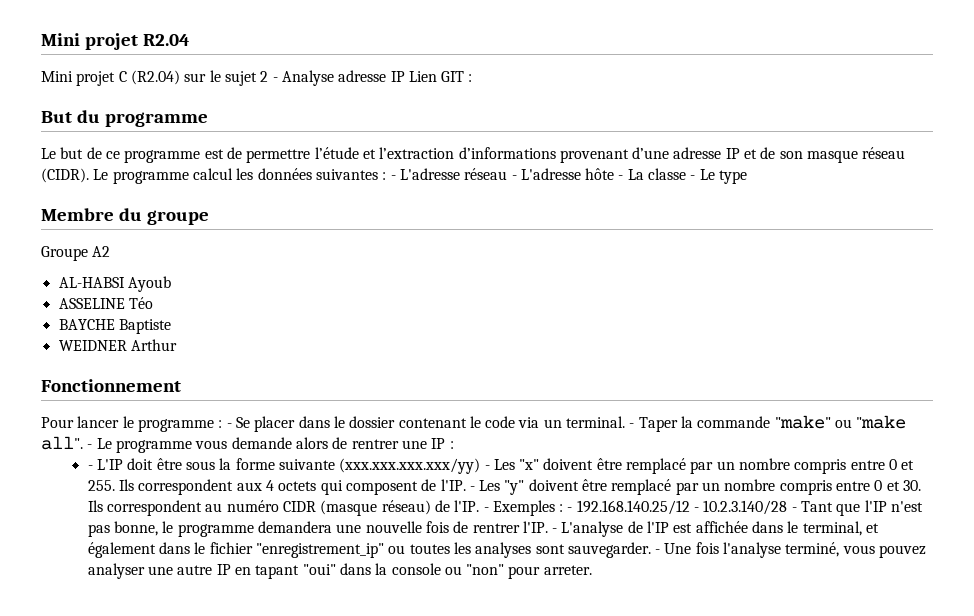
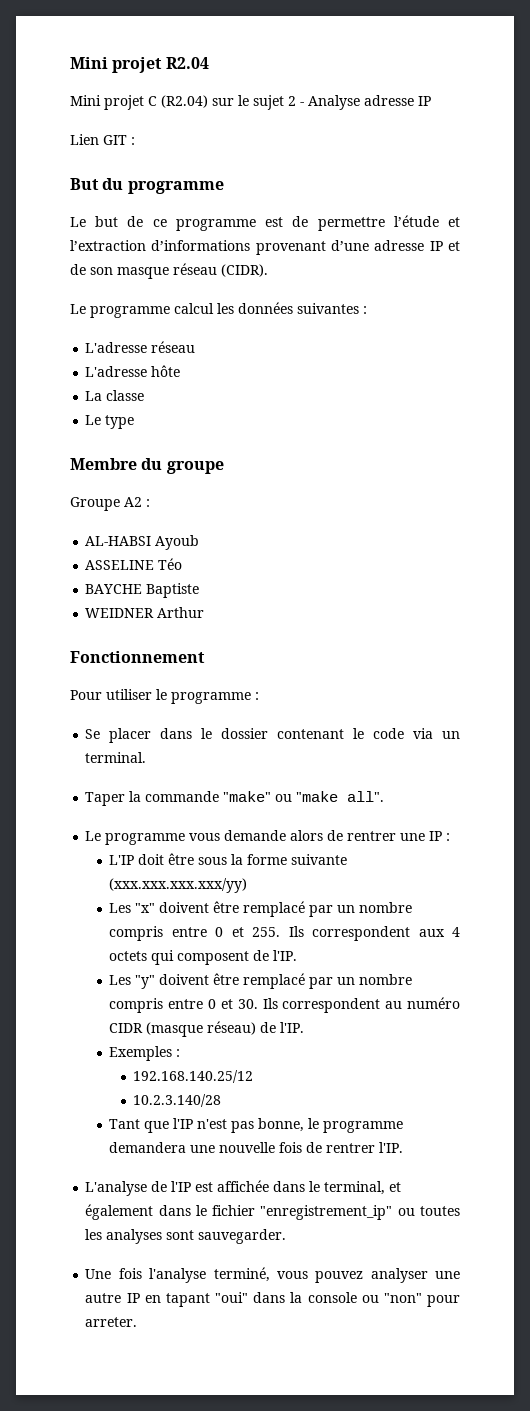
- Mini projet C (R2.04) sur le sujet 2 - Analyse adresse IP Lien GIT :
+ Mini projet C (R2.04) sur le sujet 2 - Analyse adresse IP
+ Lien GIT :
- Le but de ce programme est de permettre l’étude et l’extraction d’informations provenant d’une adresse IP et de son masque réseau (CIDR). Le programme calcul les données suivantes : - L'adresse réseau - L'adresse hôte - La classe - Le type
+ Le but de ce programme est de permettre l’étude et l’extraction d’informations provenant d’une adresse IP et de son masque réseau (CIDR).
+ Le programme calcul les données suivantes :
+ L'adresse réseau
+ L'adresse hôte
+ La classe
+ Le type
- Groupe A2
+ Groupe A2 :
- Pour lancer le programme : - Se placer dans le dossier contenant le code via un terminal. - Taper la commande "make" ou "make all". - Le programme vous demande alors de rentrer une IP :
+ Pour utiliser le programme :
+ Se placer dans le dossier contenant le code via un terminal.
+ Taper la commande "make" ou "make all".
+ Le programme vous demande alors de rentrer une IP :
- - L'IP doit être sous la forme suivante (xxx.xxx.xxx.xxx/yy) - Les "x" doivent être remplacé par un nombre compris entre 0 et 255. Ils correspondent aux 4 octets qui composent de l'IP. - Les "y" doivent être remplacé par un nombre compris entre 0 et 30. Ils correspondent au numéro CIDR (masque réseau) de l'IP. - Exemples : - 192.168.140.25/12 - 10.2.3.140/28 - Tant que l'IP n'est pas bonne, le programme demandera une nouvelle fois de rentrer l'IP. - L'analyse de l'IP est affichée dans le terminal, et également dans le fichier "enregistrement_ip" ou toutes les analyses sont sauvegarder. - Une fois l'analyse terminé, vous pouvez analyser une autre IP en tapant "oui" dans la console ou "non" pour arreter.
+ L'IP doit être sous la forme suivante (xxx.xxx.xxx.xxx/yy)
+ Les "x" doivent être remplacé par un nombre compris entre 0 et 255. Ils correspondent aux 4 octets qui composent de l'IP.
+ Les "y" doivent être remplacé par un nombre compris entre 0 et 30. Ils correspondent au numéro CIDR (masque réseau) de l'IP.
+ Exemples :
+ 192.168.140.25/12
+ 10.2.3.140/28
+ Tant que l'IP n'est pas bonne, le programme demandera une nouvelle fois de rentrer l'IP.
+ L'analyse de l'IP est affichée dans le terminal, et également dans le fichier "enregistrement_ip" ou toutes les analyses sont sauvegarder.
+ Une fois l'analyse terminé, vous pouvez analyser une autre IP en tapant "oui" dans la console ou "non" pour arreter.

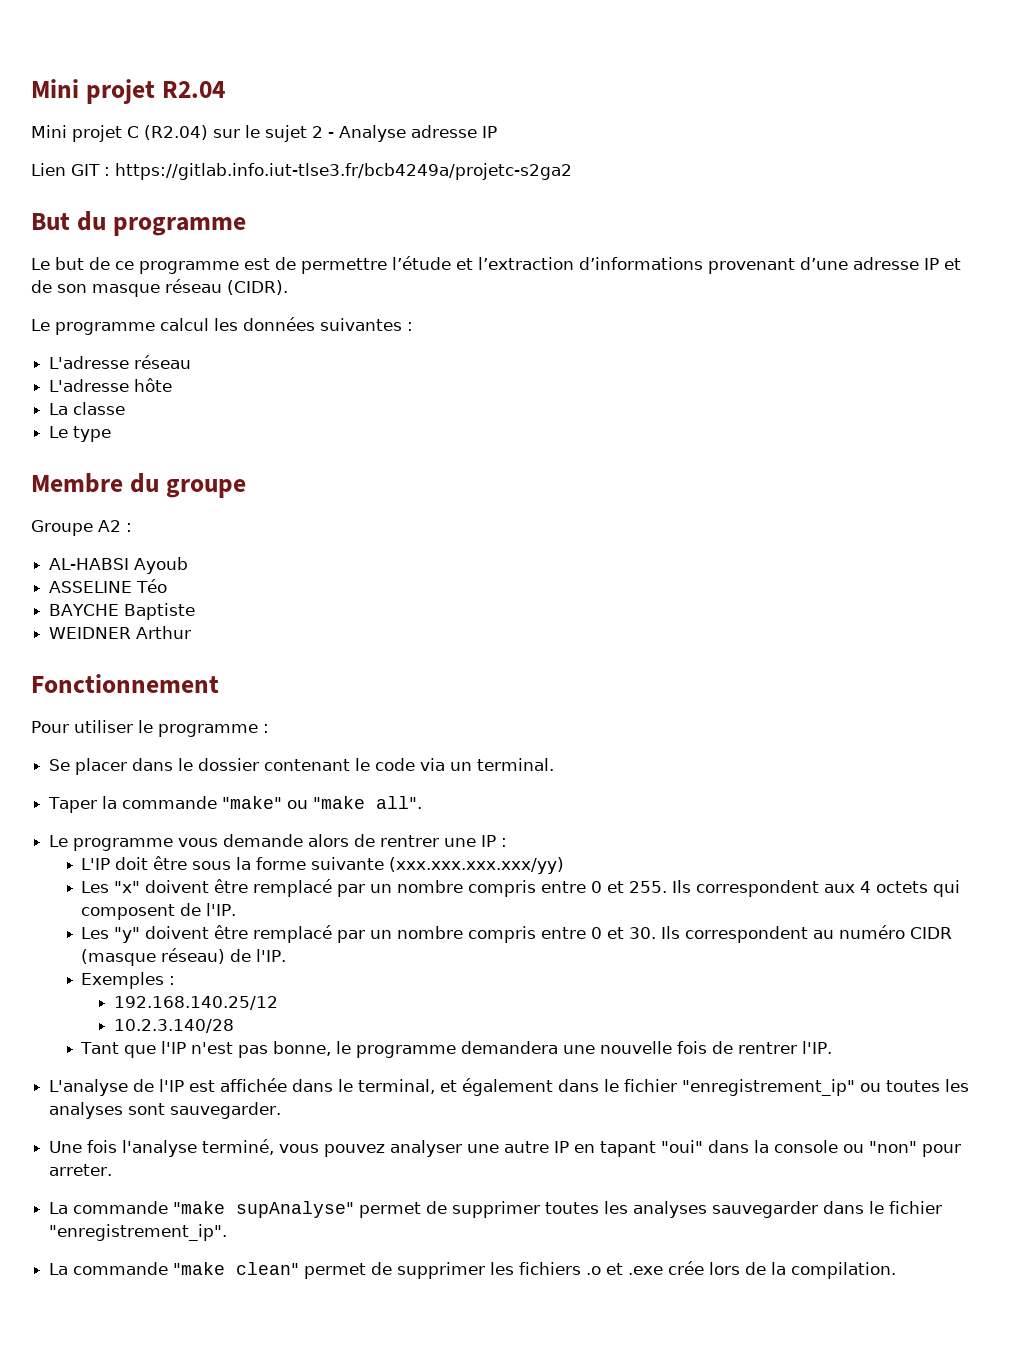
- Lien GIT :
+ Lien GIT : https://gitlab.info.iut-tlse3.fr/bcb4249a/projetc-s2ga2
+ La commande "make supAnalyse" permet de supprimer toutes les analyses sauvegarder dans le fichier "enregistrement_ip".
+ La commande "make clean" permet de supprimer les fichiers .o et .exe crée lors de la compilation.

